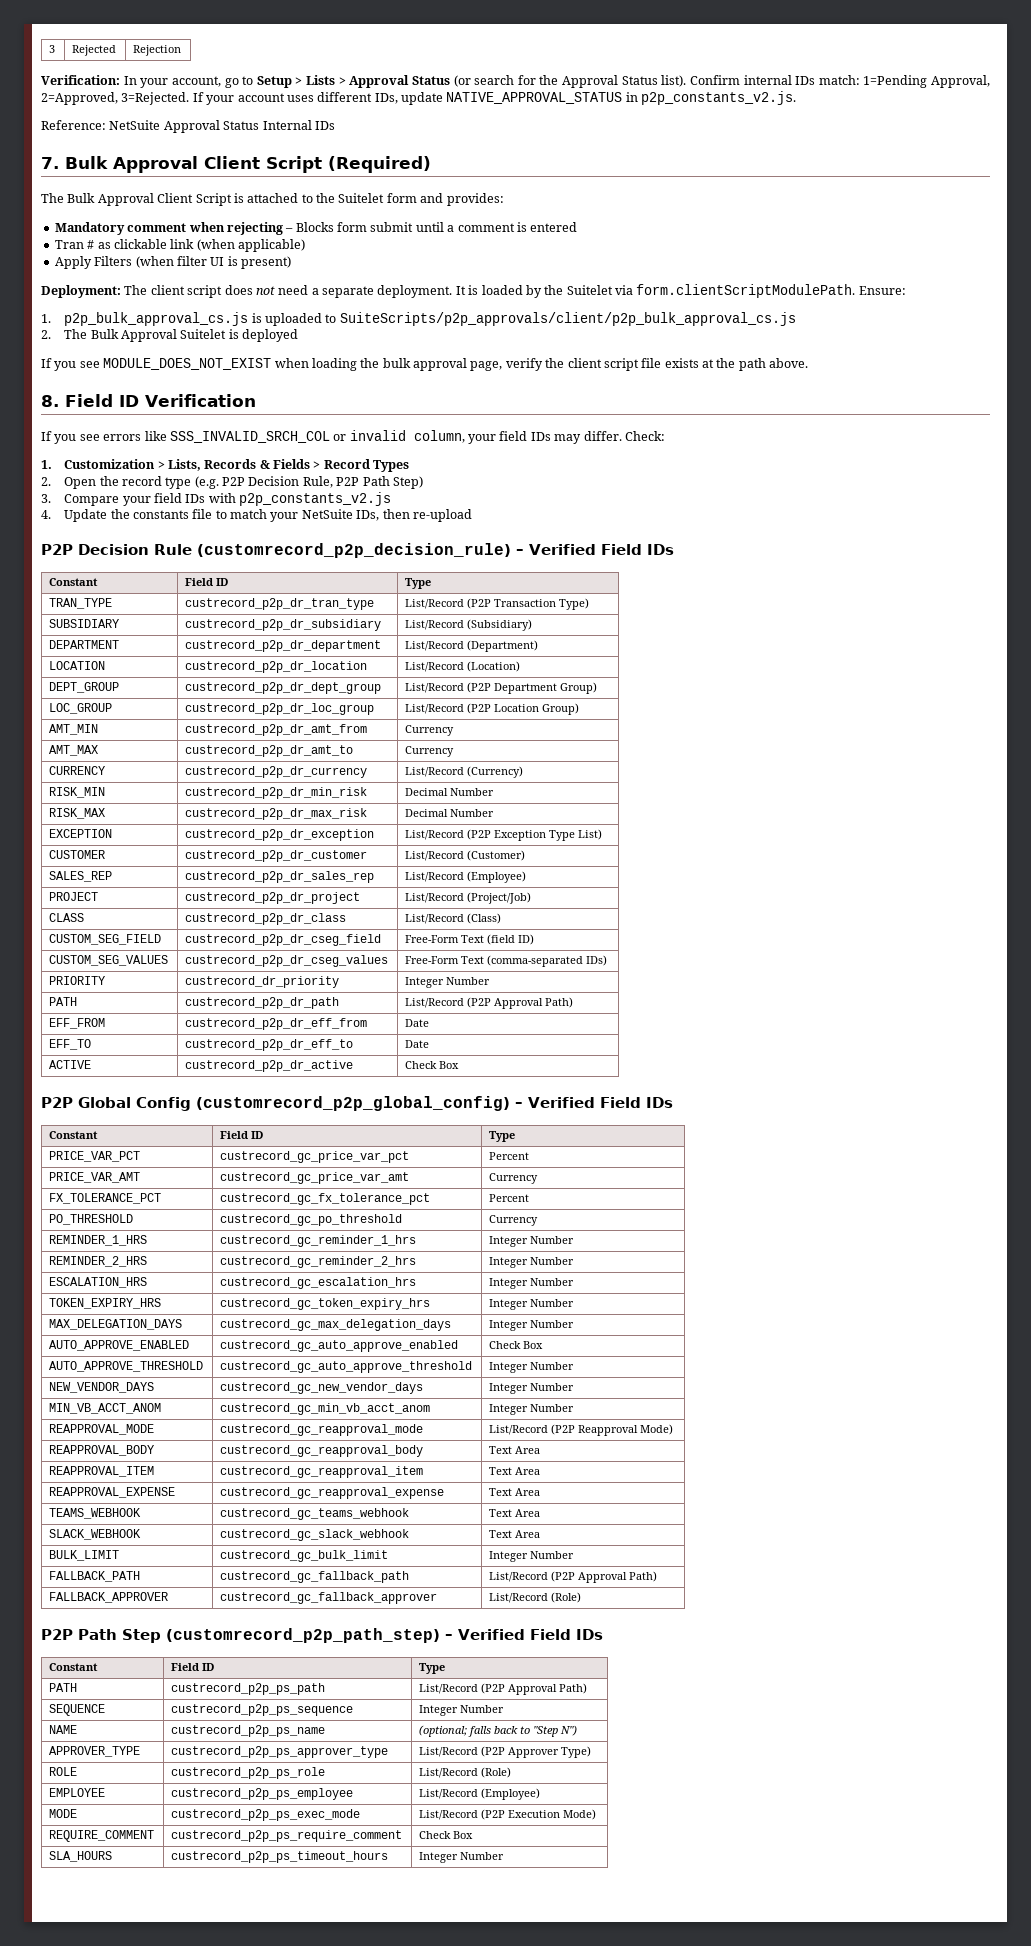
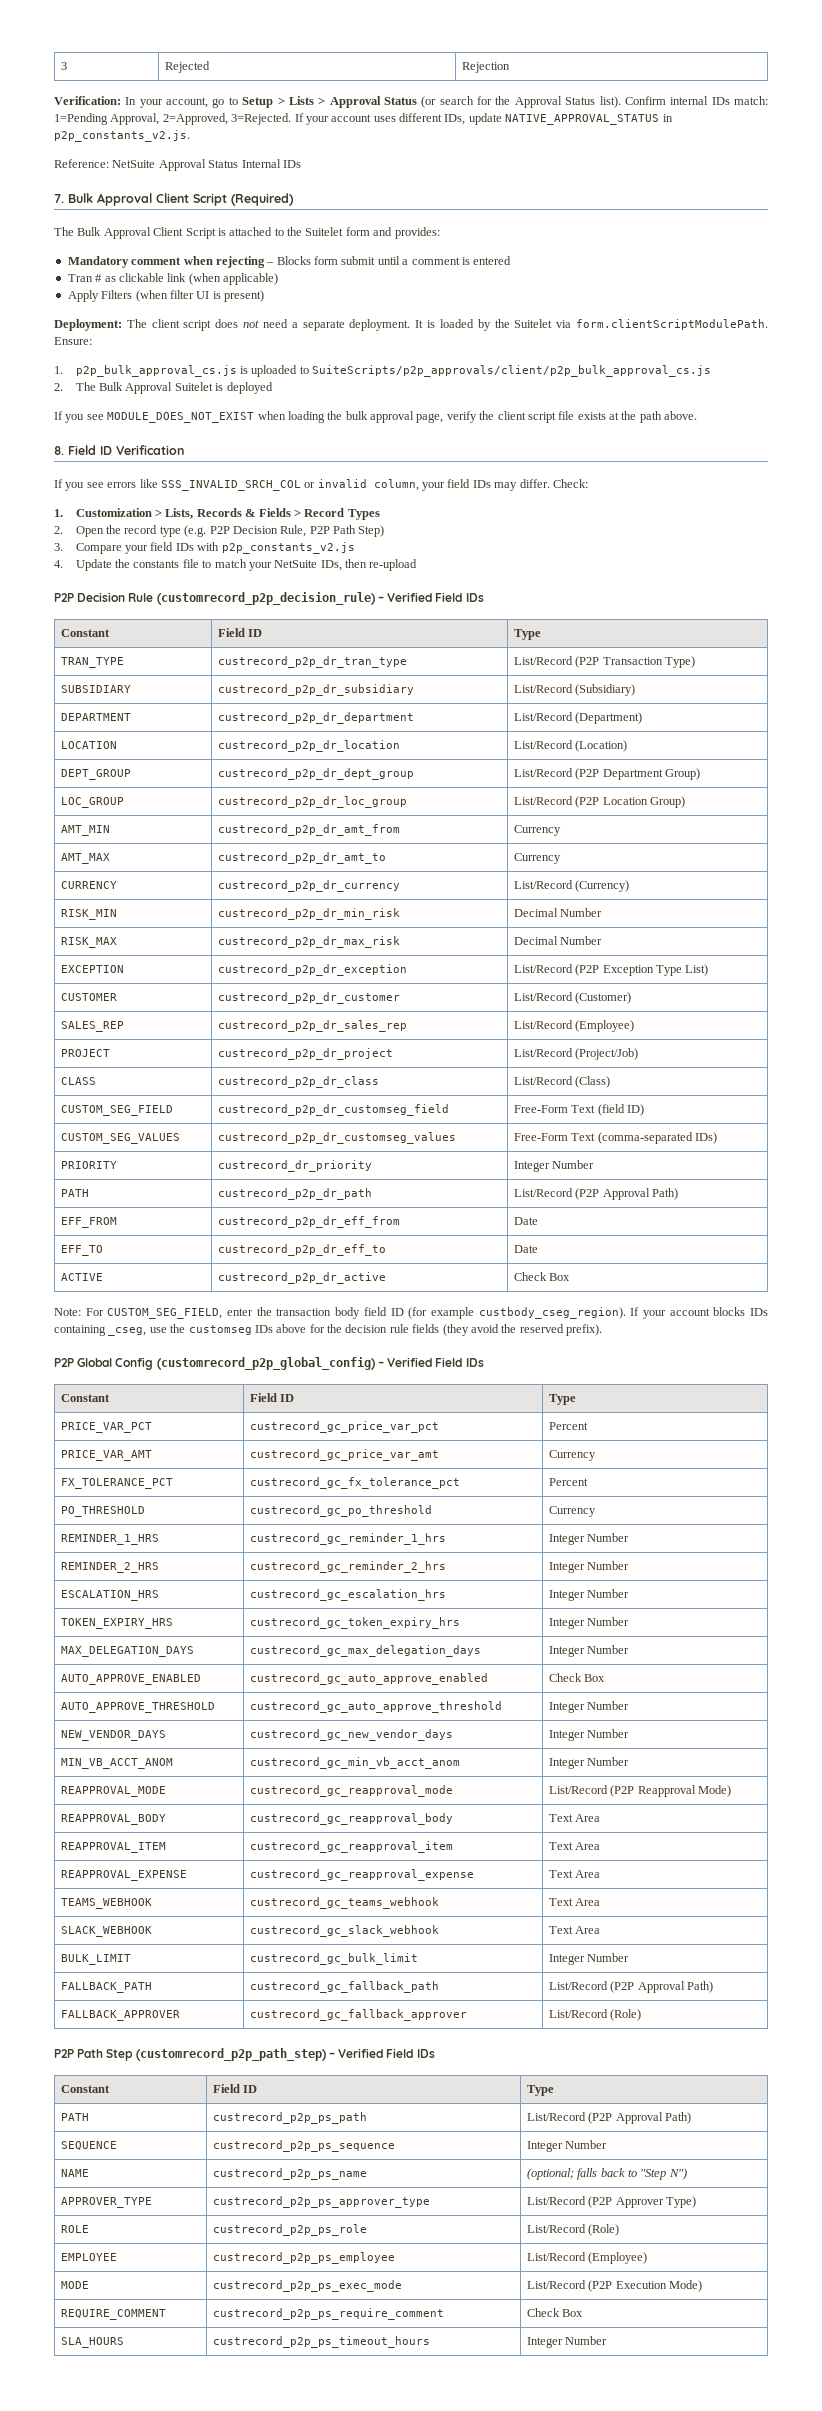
- CUSTOM_SEG_FIELD | custrecord_p2p_dr_cseg_field | Free-Form Text (field ID)
+ CUSTOM_SEG_FIELD | custrecord_p2p_dr_customseg_field | Free-Form Text (field ID)
- CUSTOM_SEG_VALUES | custrecord_p2p_dr_cseg_values | Free-Form Text (comma-separated IDs)
+ CUSTOM_SEG_VALUES | custrecord_p2p_dr_customseg_values | Free-Form Text (comma-separated IDs)
+ Note: For CUSTOM_SEG_FIELD, enter the transaction body field ID (for example custbody_cseg_region). If your account blocks IDs containing _cseg, use the customseg IDs above for the decision rule fields (they avoid the reserved prefix).

